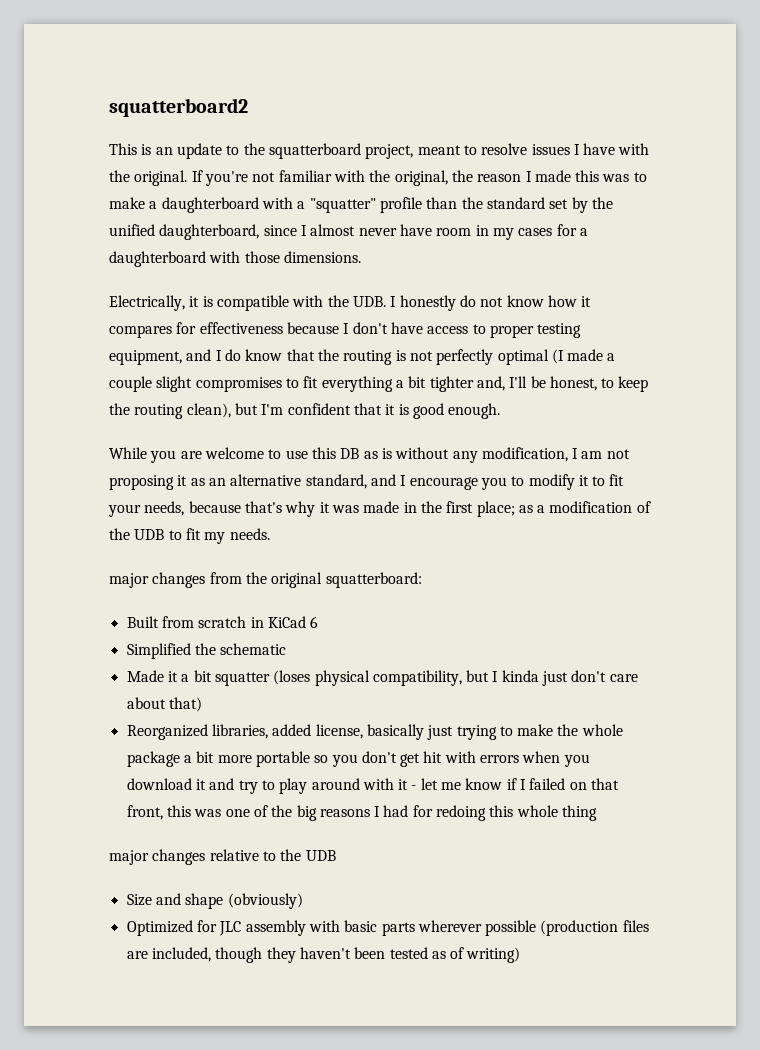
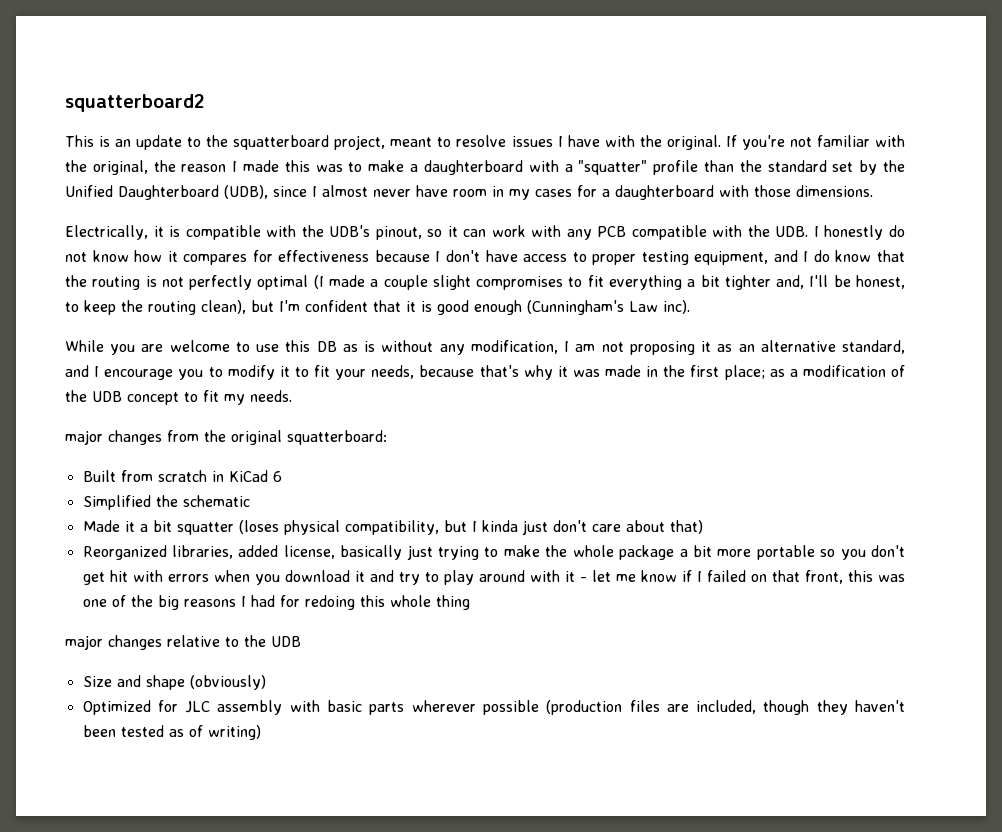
- If you're not familiar with the original, the reason I made this was to make a daughterboard with a "squatter" profile than the standard set by the unified daughterboard, since I almost never have room in my cases for a daughterboard with those dimensions.
+ If you're not familiar with the original, the reason I made this was to make a daughterboard with a "squatter" profile than the standard set by the Unified Daughterboard (UDB), since I almost never have room in my cases for a daughterboard with those dimensions.
- Electrically, it is compatible with the UDB. I honestly do not know how it compares for effectiveness because I don't have access to proper testing equipment, and I do know that the routing is not perfectly optimal (I made a couple slight compromises to fit everything a bit tighter and, I'll be honest, to keep the routing clean), but I'm confident that it is good enough.
+ Electrically, it is compatible with the UDB's pinout, so it can work with any PCB compatible with the UDB. I honestly do not know how it compares for effectiveness because I don't have access to proper testing equipment, and I do know that the routing is not perfectly optimal (I made a couple slight compromises to fit everything a bit tighter and, I'll be honest, to keep the routing clean), but I'm confident that it is good enough (Cunningham's Law inc).
- While you are welcome to use this DB as is without any modification, I am not proposing it as an alternative standard, and I encourage you to modify it to fit your needs, because that's why it was made in the first place; as a modification of the UDB to fit my needs.
+ While you are welcome to use this DB as is without any modification, I am not proposing it as an alternative standard, and I encourage you to modify it to fit your needs, because that's why it was made in the first place; as a modification of the UDB concept to fit my needs.

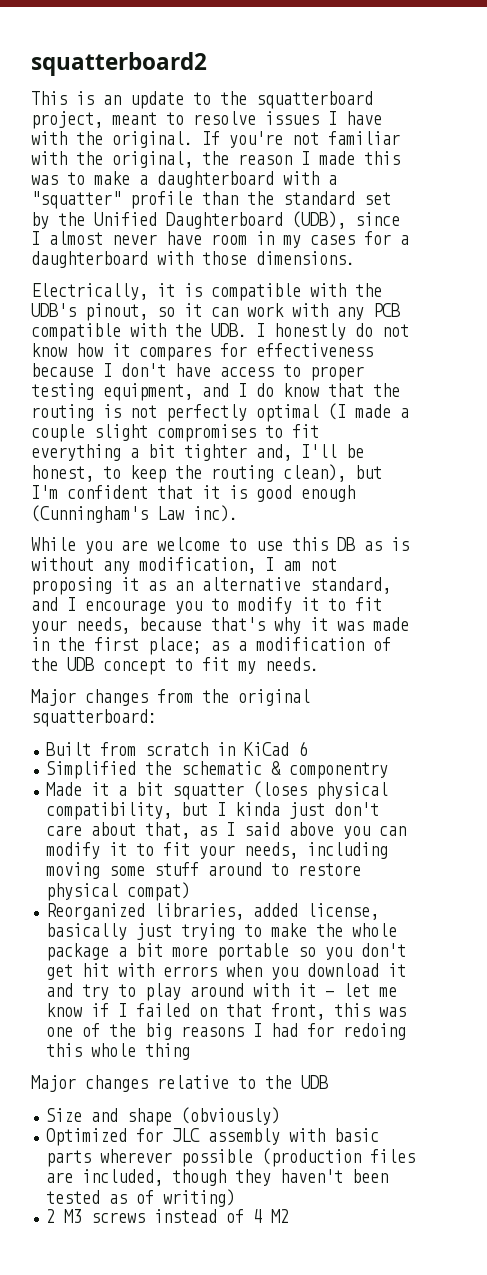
- major changes from the original squatterboard:
+ Major changes from the original squatterboard:
- Simplified the schematic
+ Simplified the schematic & componentry
- Made it a bit squatter (loses physical compatibility, but I kinda just don't care about that)
+ Made it a bit squatter (loses physical compatibility, but I kinda just don't care about that, as I said above you can modify it to fit your needs, including moving some stuff around to restore physical compat)
- major changes relative to the UDB
+ Major changes relative to the UDB
+ 2 M3 screws instead of 4 M2

